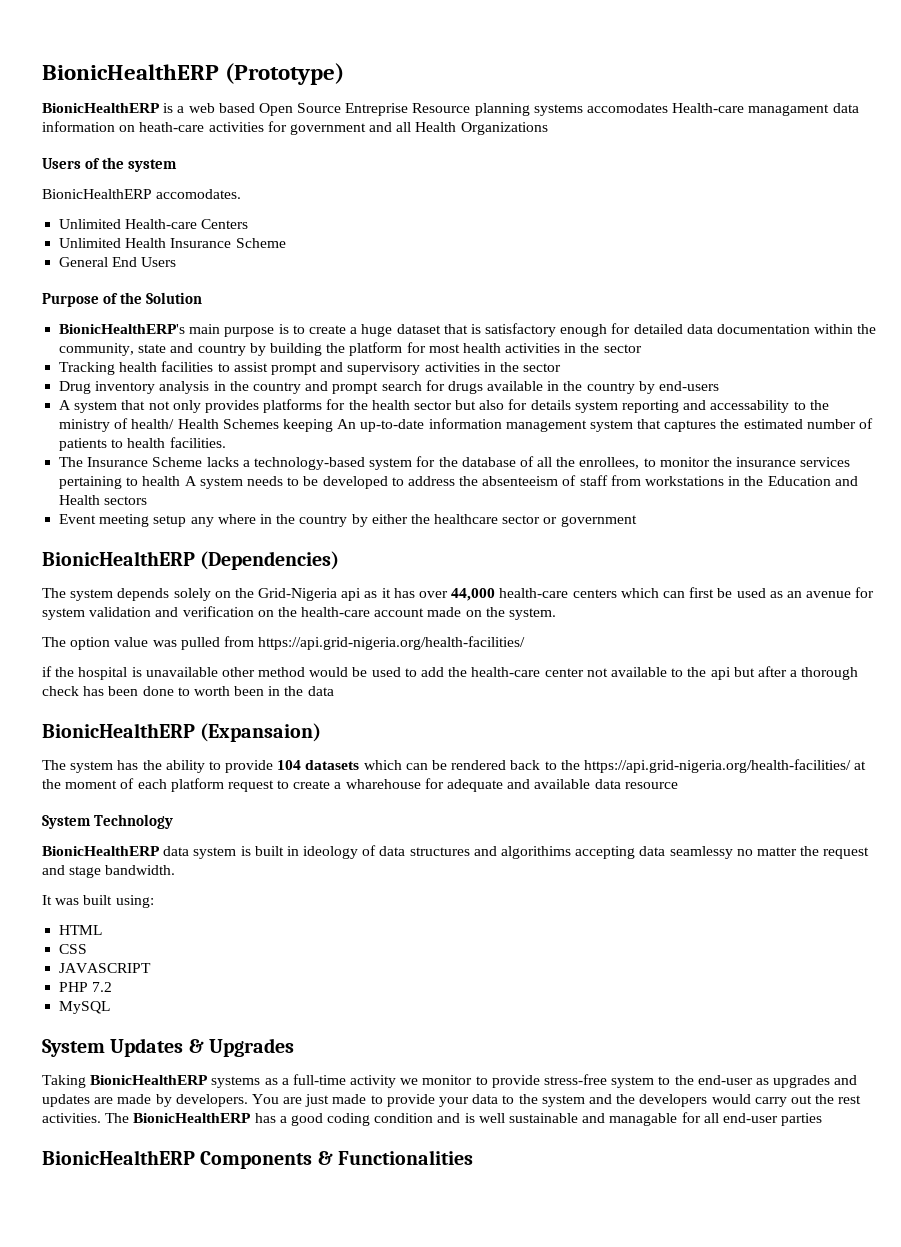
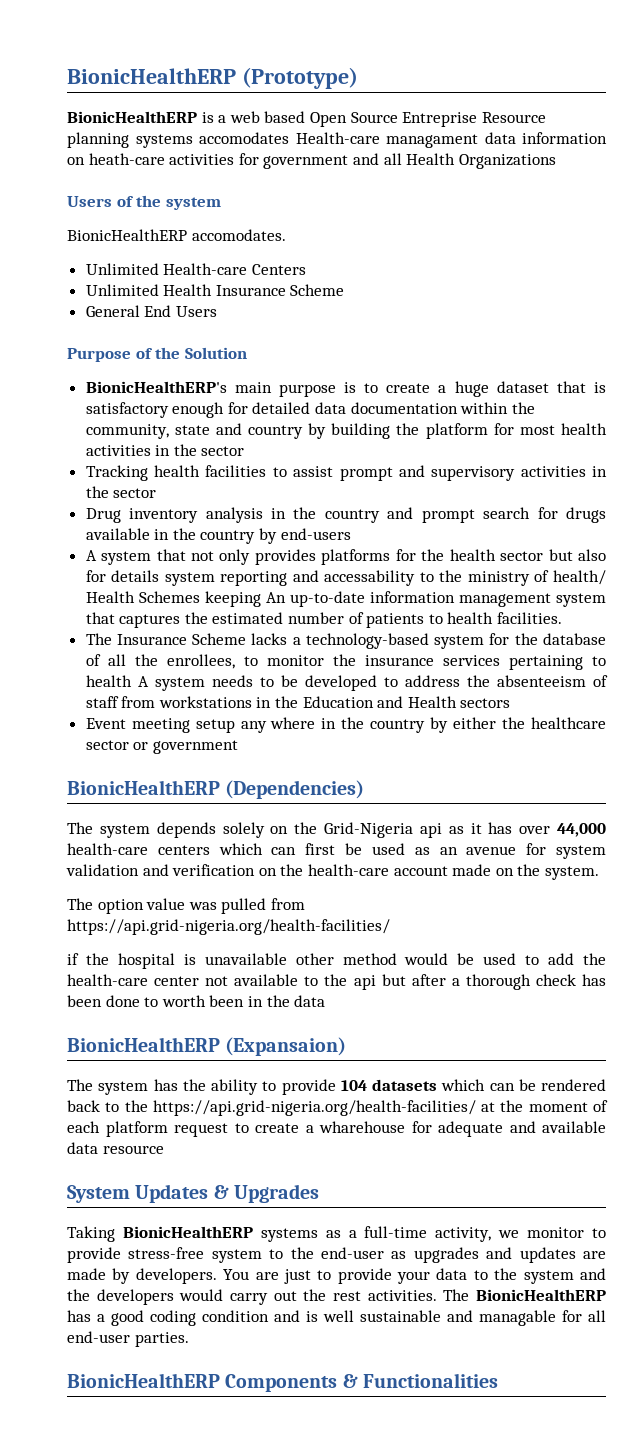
- System Technology
- BionicHealthERP data system is built in ideology of data structures and algorithims accepting data seamlessy no matter the request and stage bandwidth.
- It was built using:
- HTML
- CSS
- JAVASCRIPT
- PHP 7.2
- MySQL
- Taking BionicHealthERP systems as a full-time activity we monitor to provide stress-free system to the end-user as upgrades and updates are made by developers.
+ Taking BionicHealthERP systems as a full-time activity, we monitor to provide stress-free system to the end-user as upgrades and updates are made by developers.
- You are just made to provide your data to the system and the developers would carry out the rest activities.
+ You are just to provide your data to the system and the developers would carry out the rest activities.
- The BionicHealthERP has a good coding condition and is well sustainable and managable for all end-user parties
+ The BionicHealthERP has a good coding condition and is well sustainable and managable for all end-user parties.

